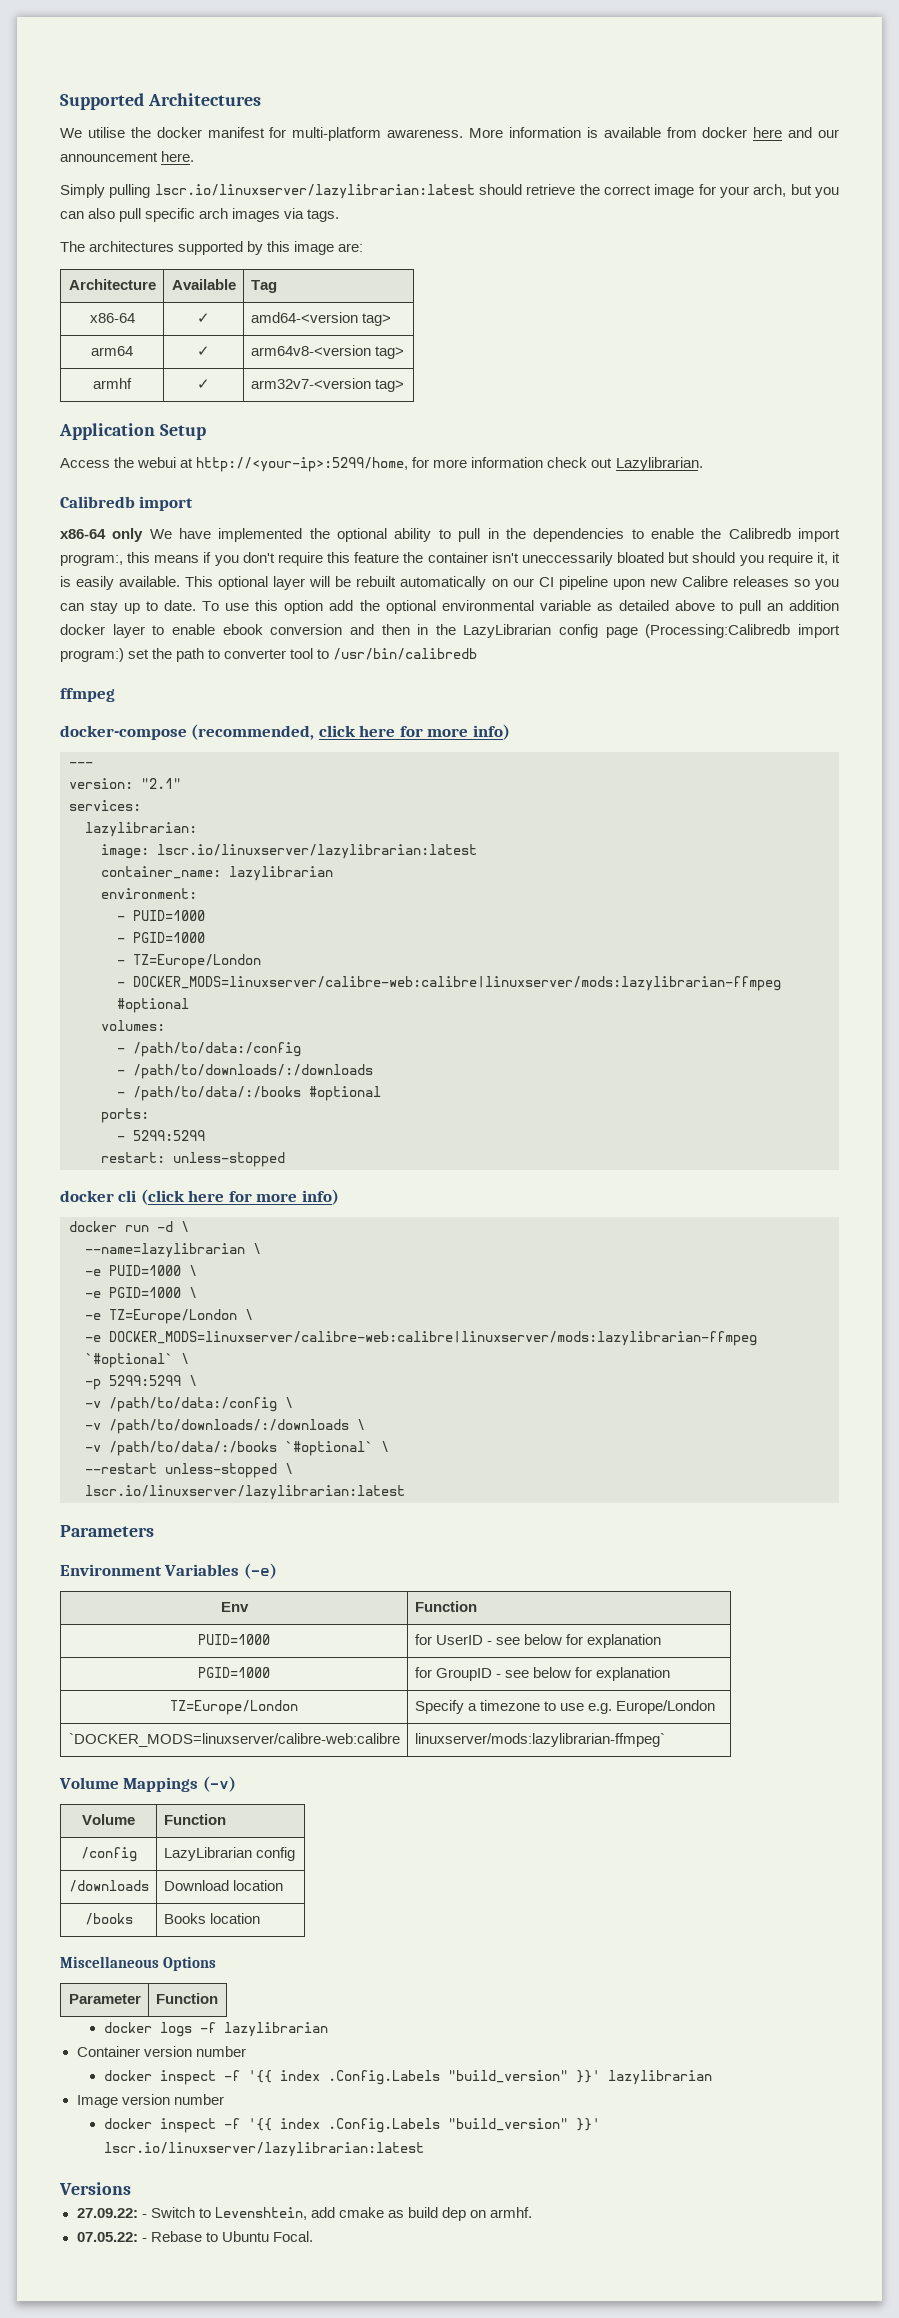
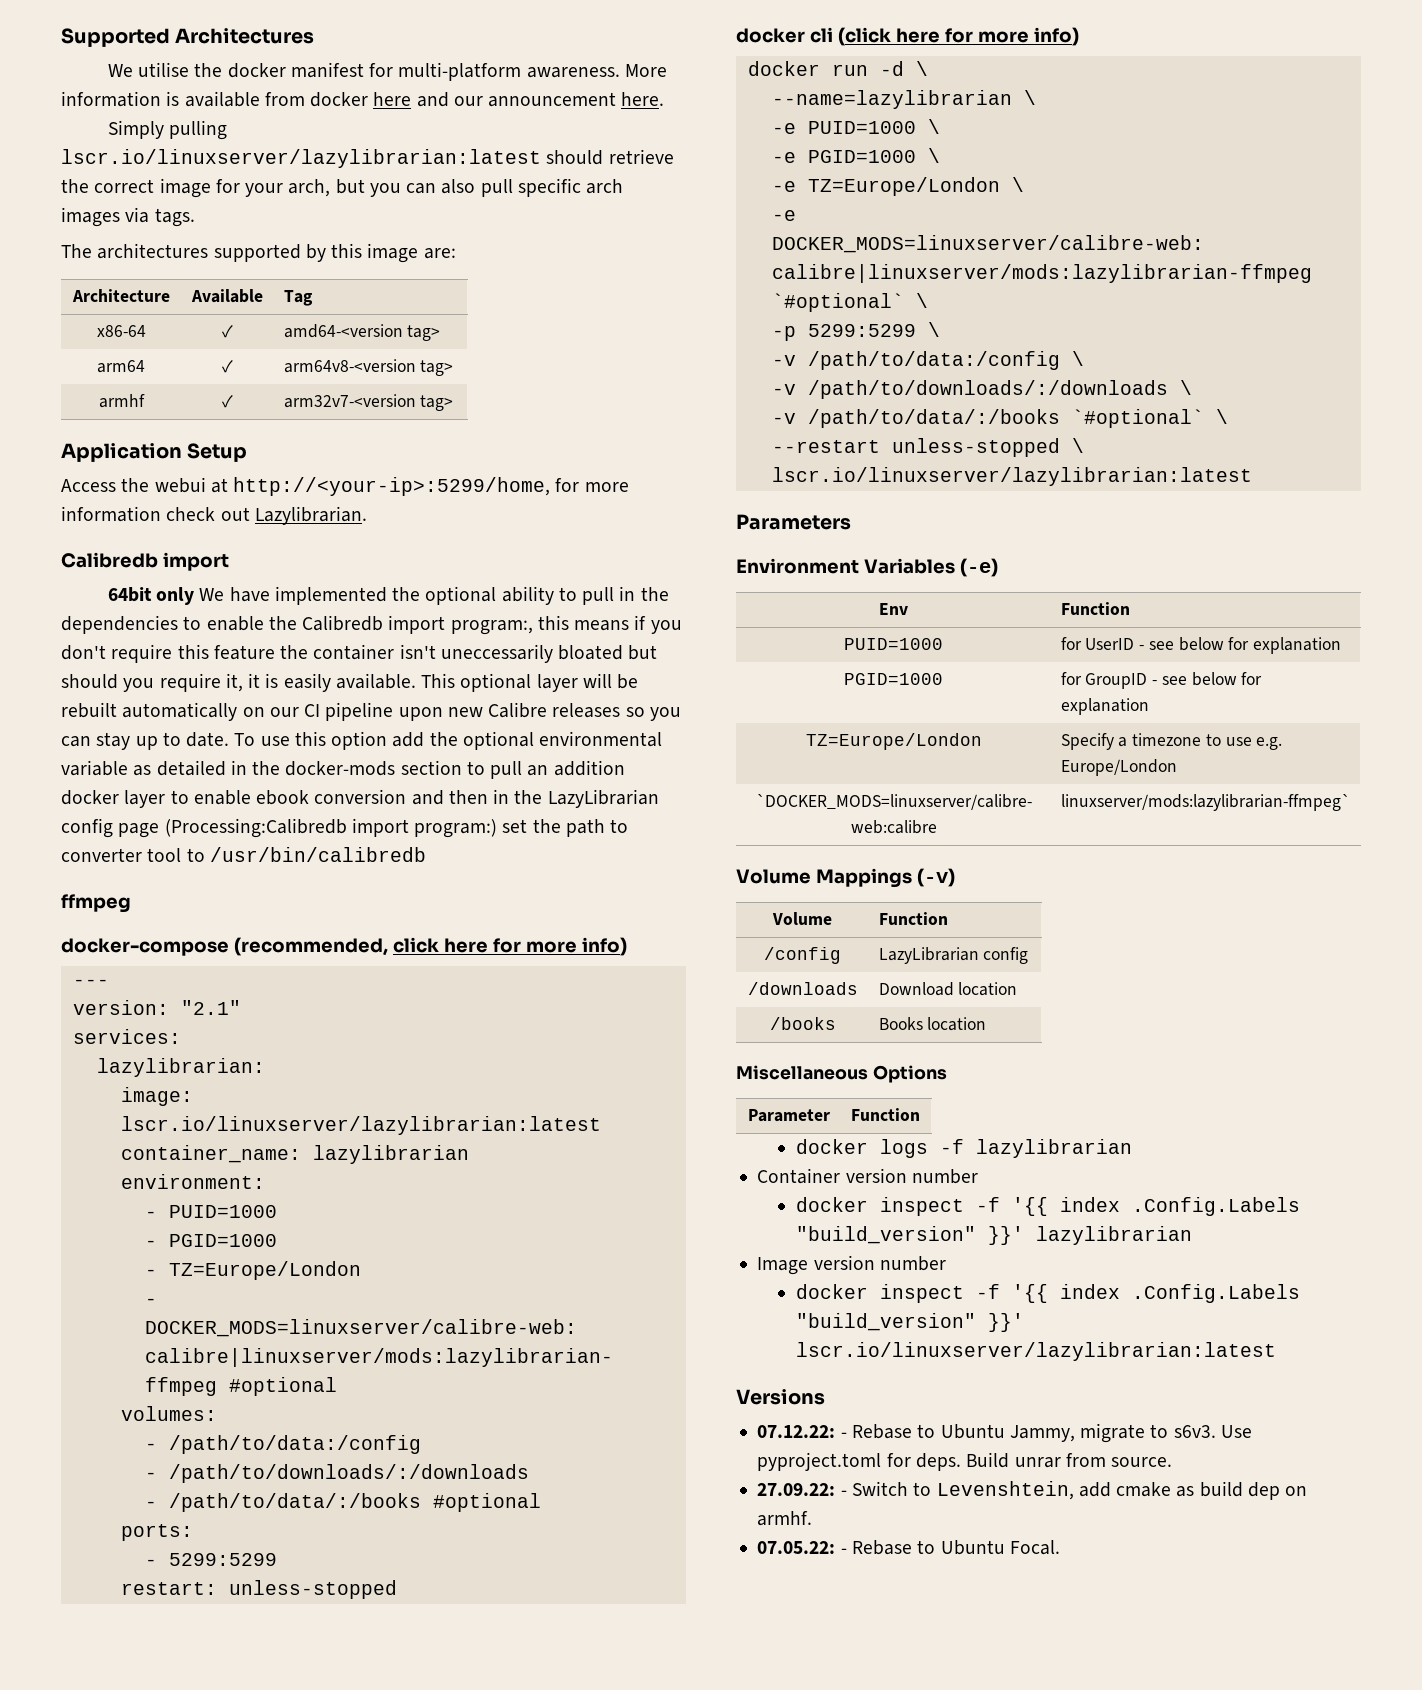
- x86-64 only We have implemented the optional ability to pull in the dependencies to enable the Calibredb import program:, this means if you don't require this feature the container isn't uneccessarily bloated but should you require it, it is easily available.
+ 64bit only We have implemented the optional ability to pull in the dependencies to enable the Calibredb import program:, this means if you don't require this feature the container isn't uneccessarily bloated but should you require it, it is easily available.
- To use this option add the optional environmental variable as detailed above to pull an addition docker layer to enable ebook conversion and then in the LazyLibrarian config page (Processing:Calibredb import program:) set the path to converter tool to /usr/bin/calibredb
+ To use this option add the optional environmental variable as detailed in the docker-mods section to pull an addition docker layer to enable ebook conversion and then in the LazyLibrarian config page (Processing:Calibredb import program:) set the path to converter tool to /usr/bin/calibredb
+ 07.12.22: - Rebase to Ubuntu Jammy, migrate to s6v3. Use pyproject.toml for deps. Build unrar from source.

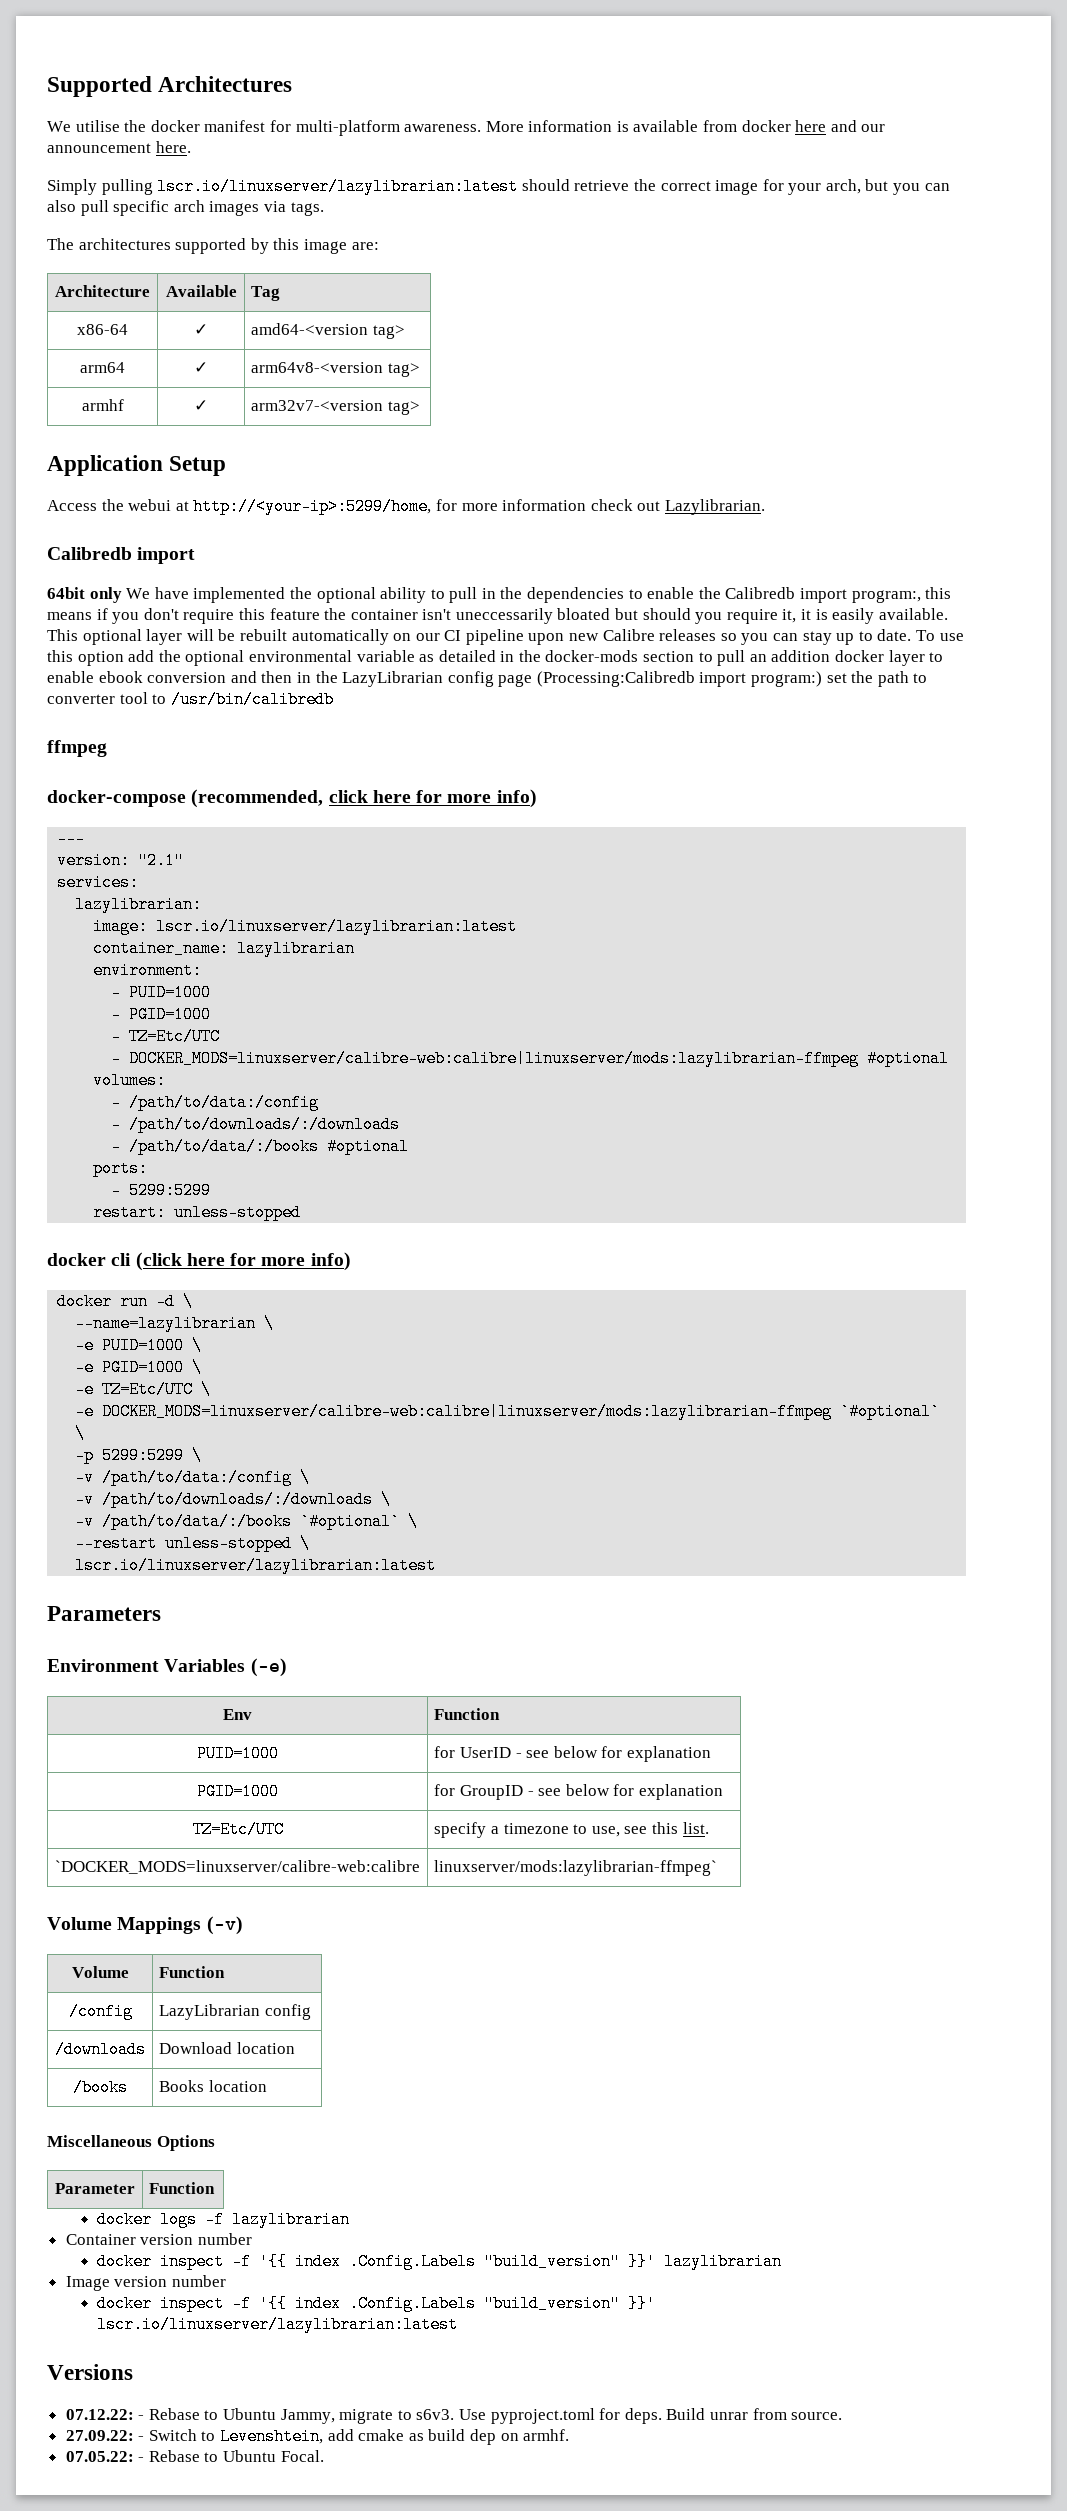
- - TZ=Europe/London
+ - TZ=Etc/UTC
- -e TZ=Europe/London \
+ -e TZ=Etc/UTC \
- TZ=Europe/London | Specify a timezone to use e.g. Europe/London
+ TZ=Etc/UTC | specify a timezone to use, see this list.

